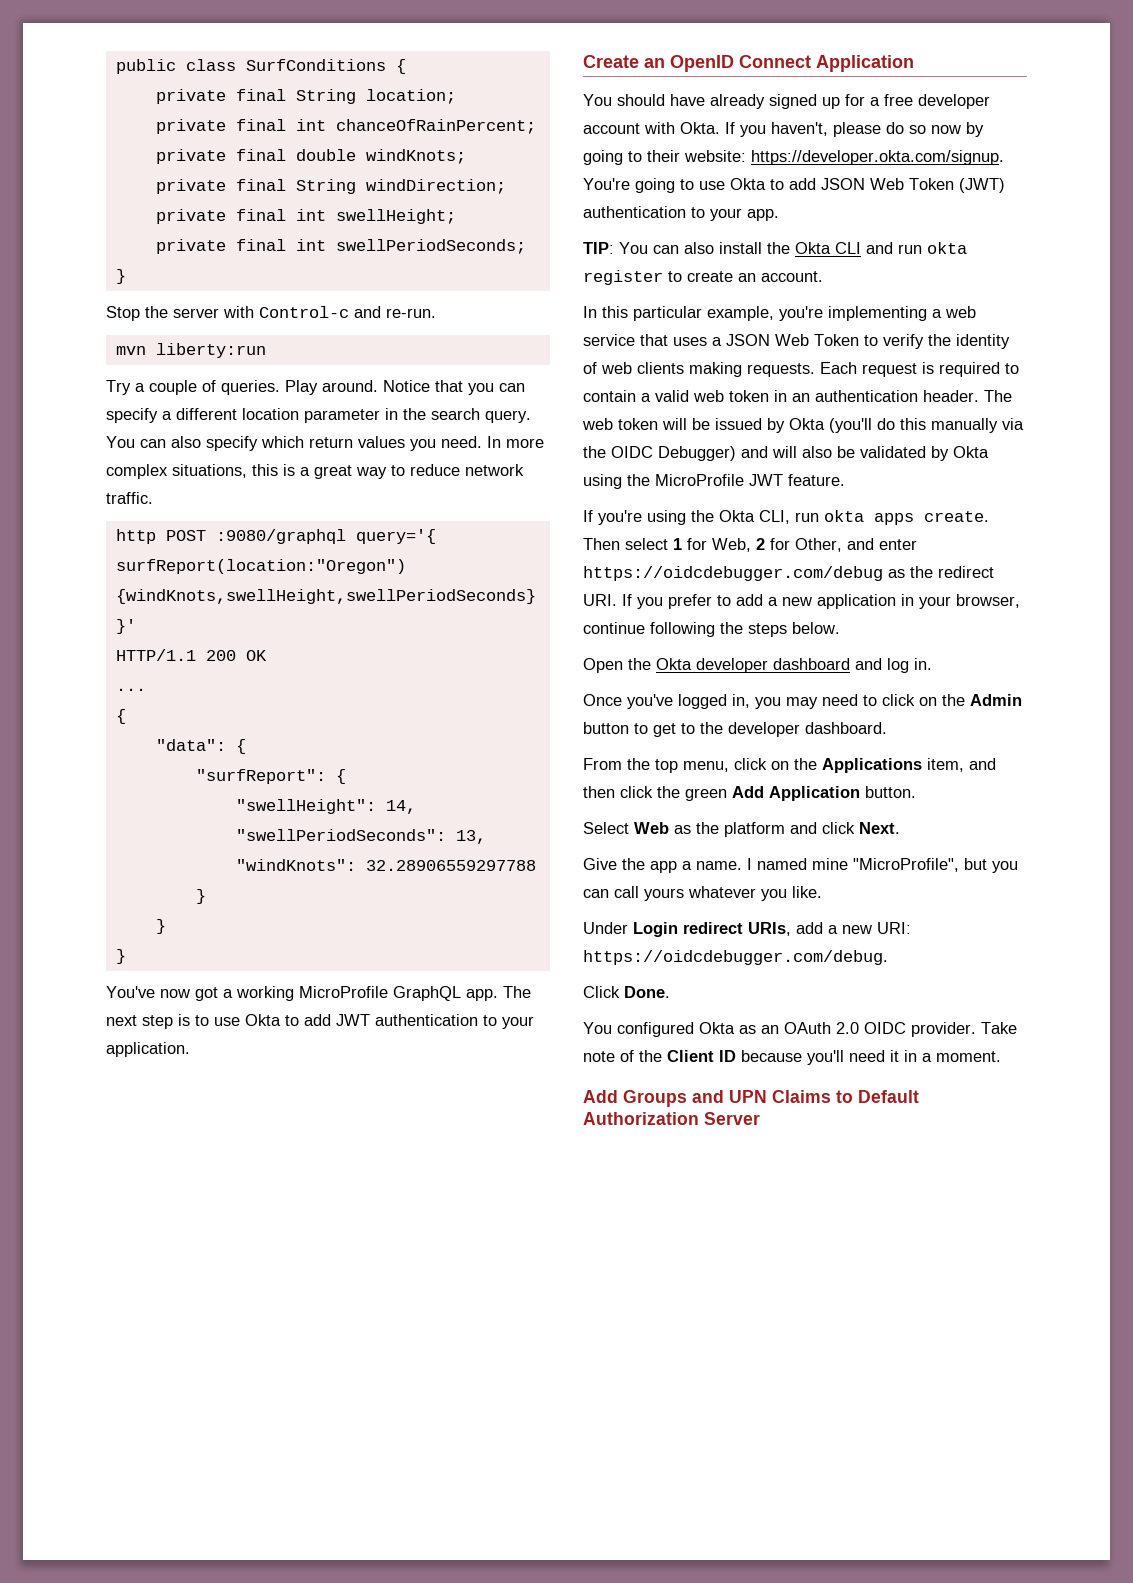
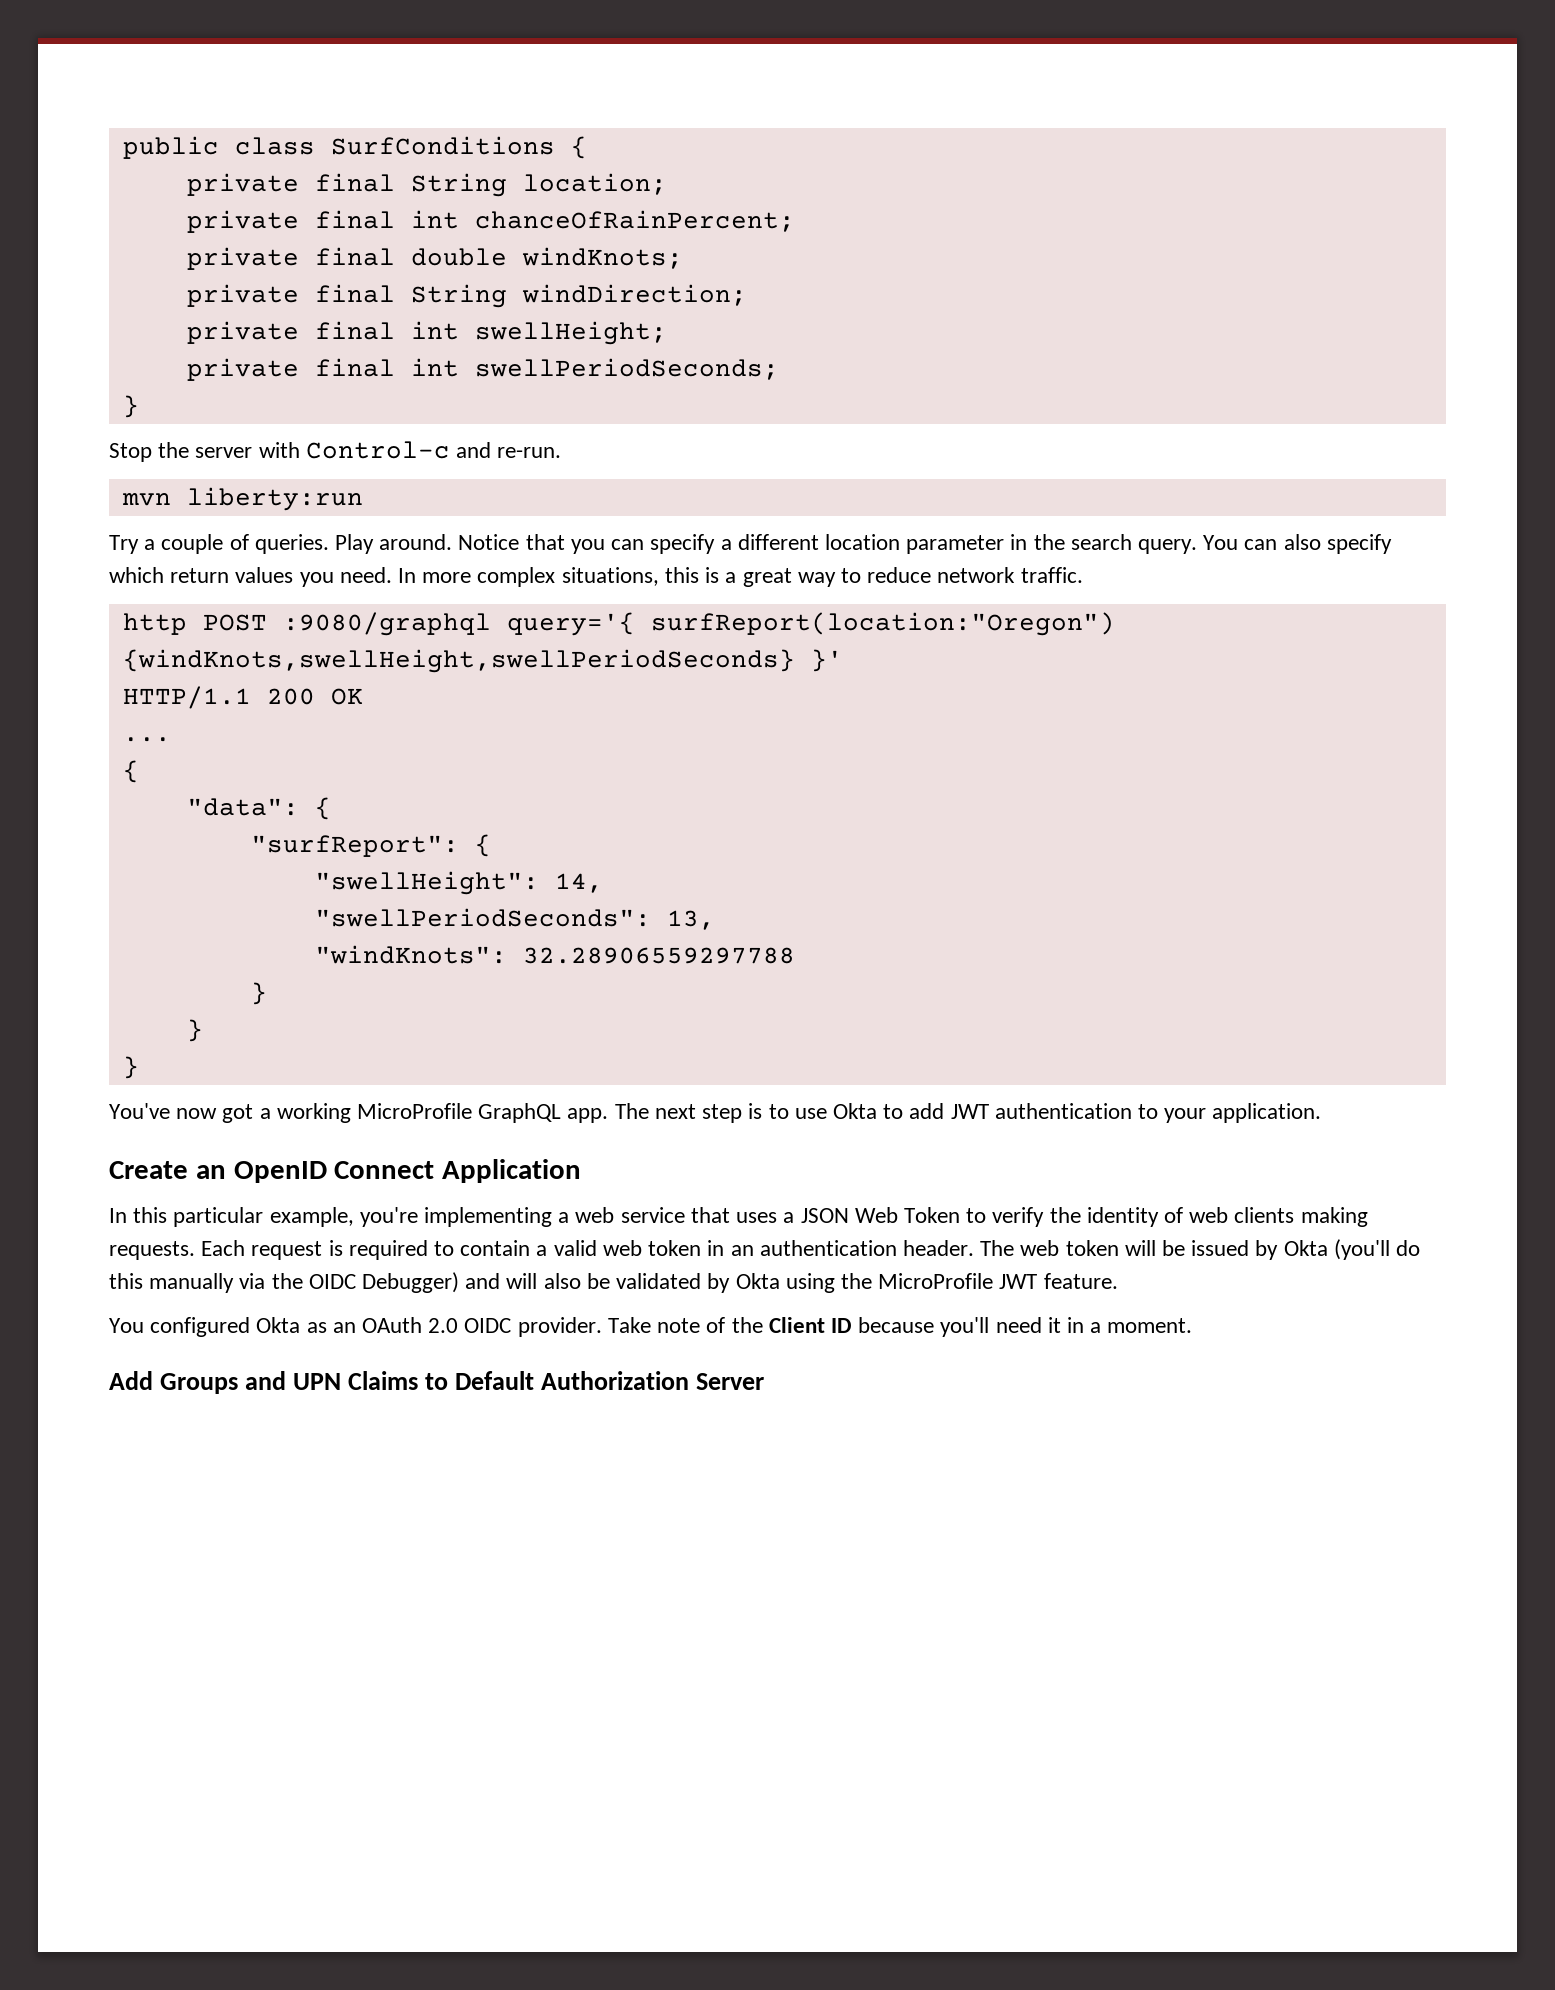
- You should have already signed up for a free developer account with Okta. If you haven't, please do so now by going to their website: https://developer.okta.com/signup. You're going to use Okta to add JSON Web Token (JWT) authentication to your app.
- TIP: You can also install the Okta CLI and run okta register to create an account.
- If you're using the Okta CLI, run okta apps create. Then select 1 for Web, 2 for Other, and enter https://oidcdebugger.com/debug as the redirect URI. If you prefer to add a new application in your browser, continue following the steps below.
- Open the Okta developer dashboard and log in.
- Once you've logged in, you may need to click on the Admin button to get to the developer dashboard.
- From the top menu, click on the Applications item, and then click the green Add Application button.
- Select Web as the platform and click Next.
- Give the app a name. I named mine "MicroProfile", but you can call yours whatever you like.
- Under Login redirect URIs, add a new URI: https://oidcdebugger.com/debug.
- Click Done.

